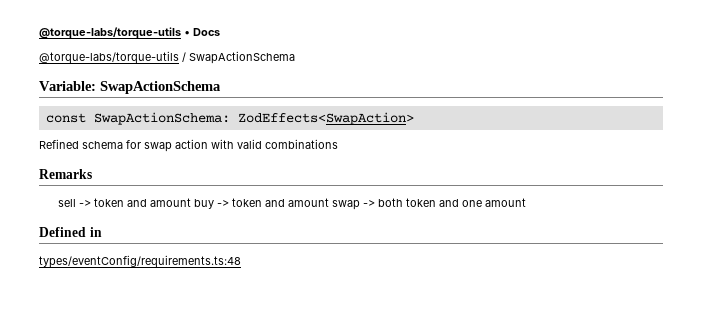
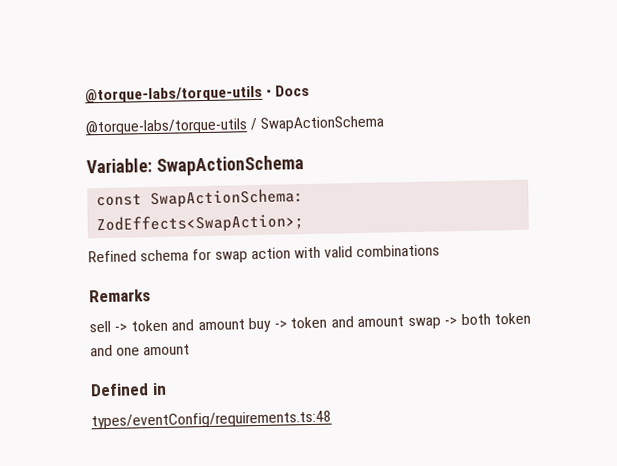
- const SwapActionSchema: ZodEffects<SwapAction>
+ const SwapActionSchema: ZodEffects<SwapAction>;

